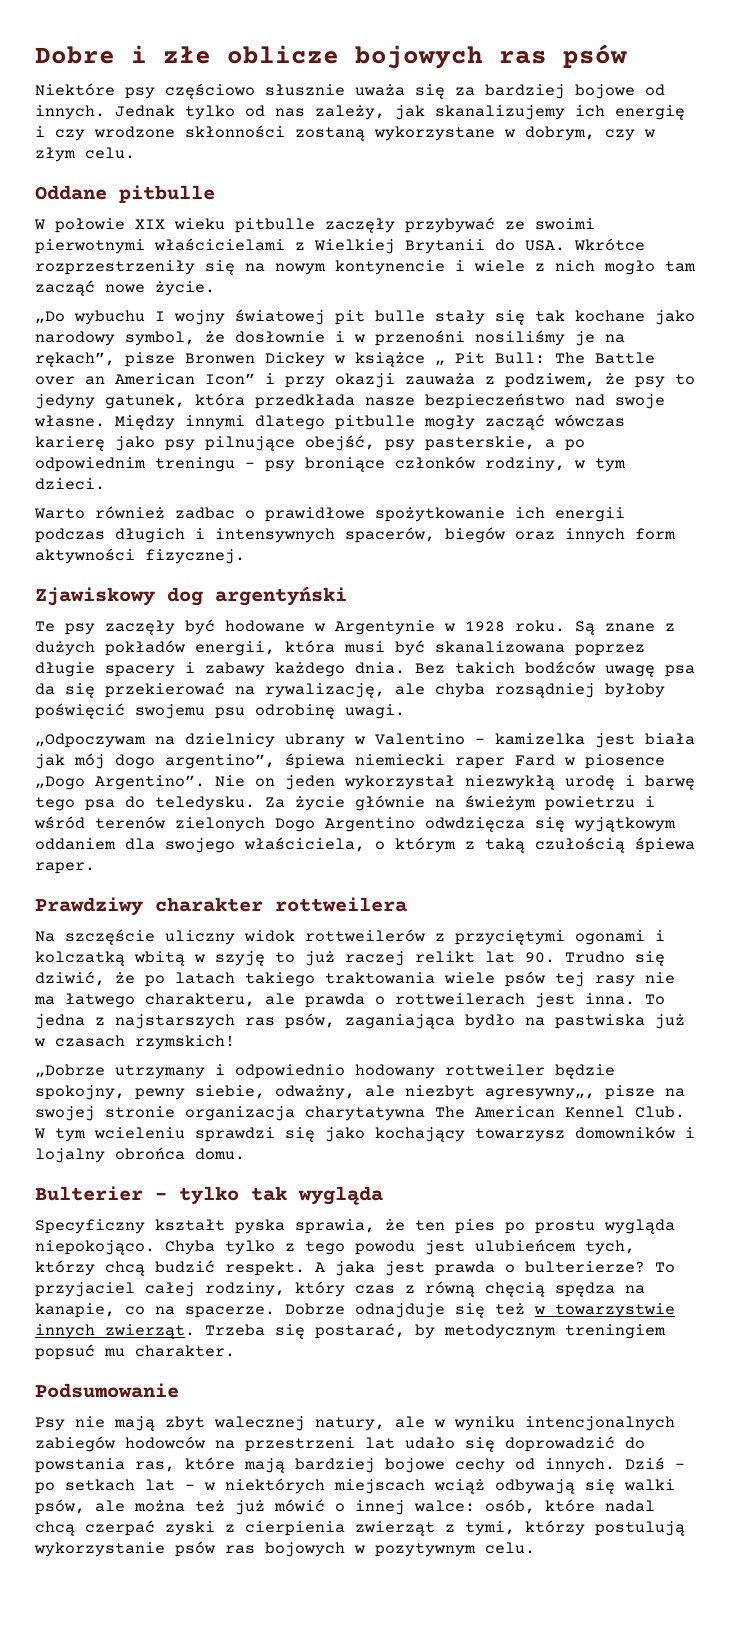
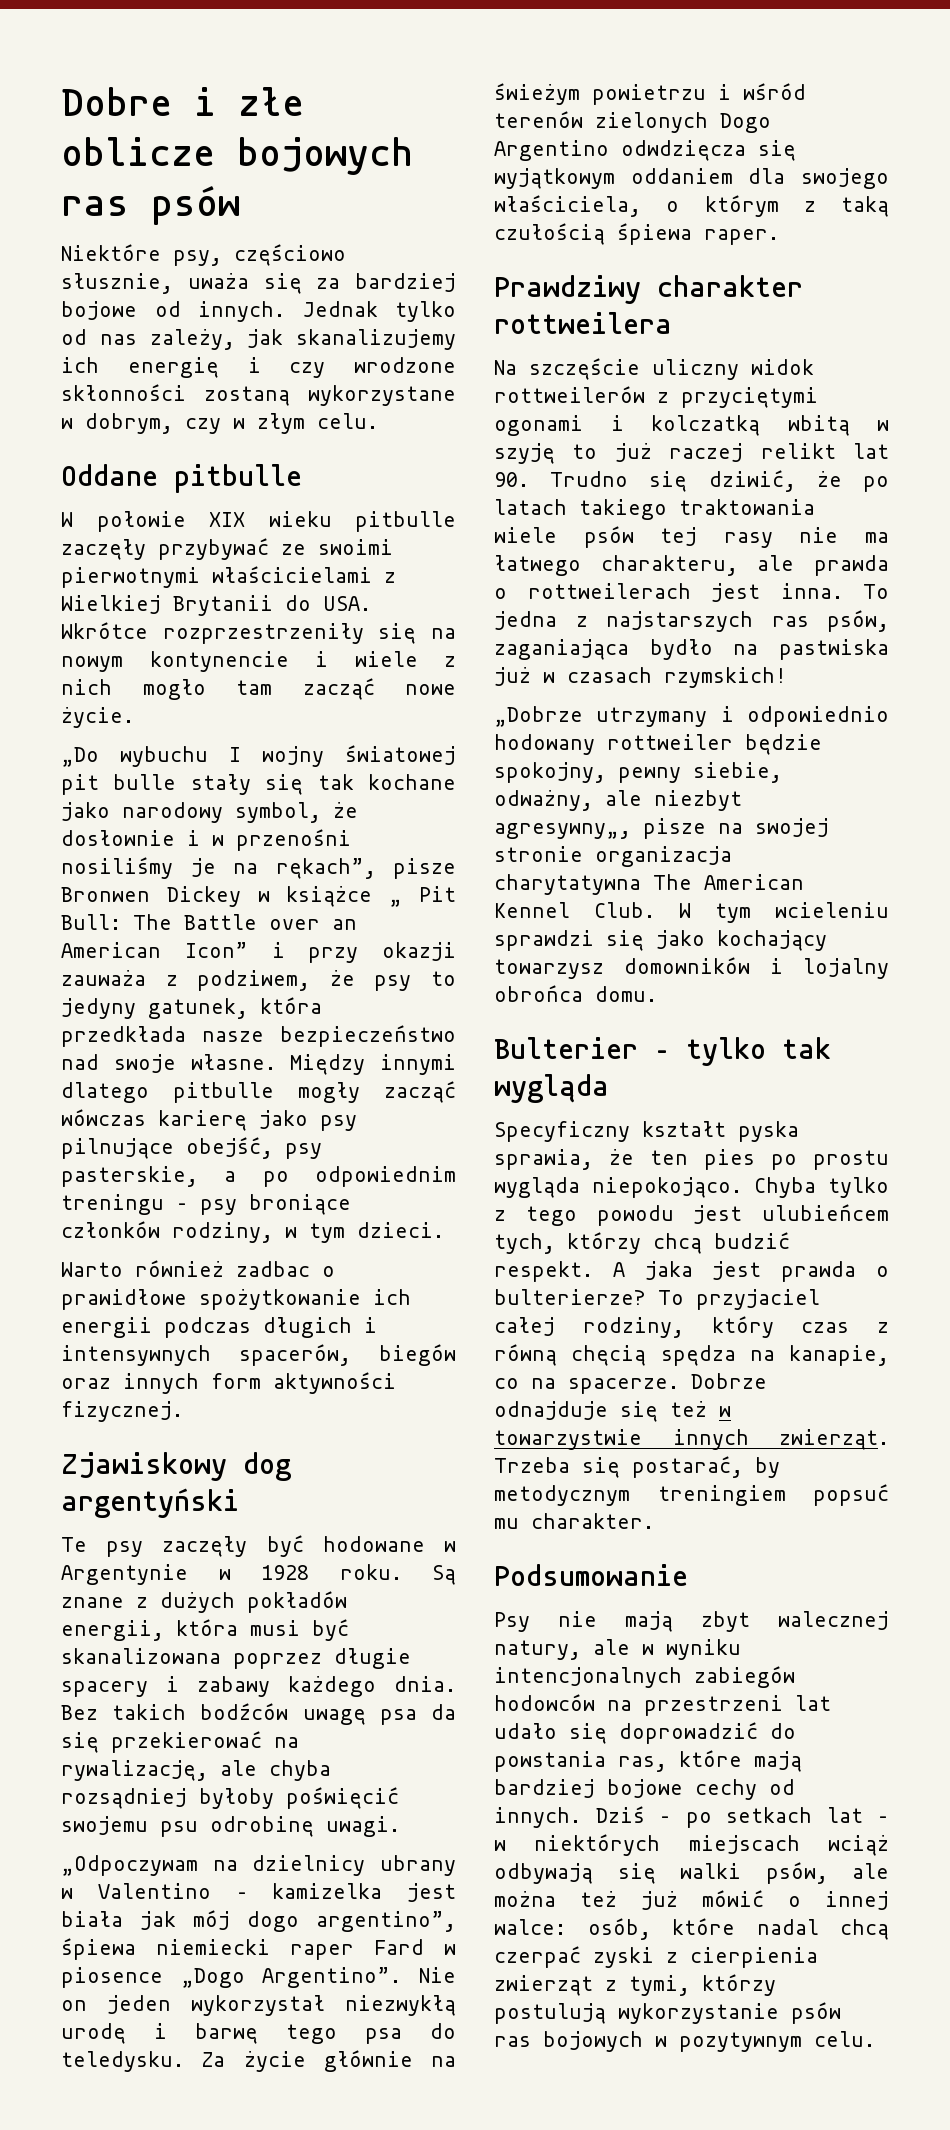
- Niektóre psy częściowo słusznie uważa się za bardziej bojowe od innych.
+ Niektóre psy, częściowo słusznie, uważa się za bardziej bojowe od innych.

